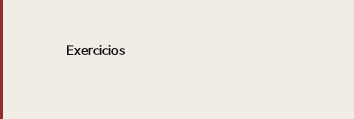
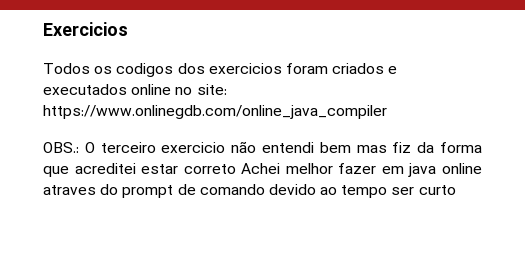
+ Todos os codigos dos exercicios foram criados e executados online no site: https://www.onlinegdb.com/online_java_compiler
+ OBS.: O terceiro exercicio não entendi bem mas fiz da forma que acreditei estar correto Achei melhor fazer em java online atraves do prompt de comando devido ao tempo ser curto

